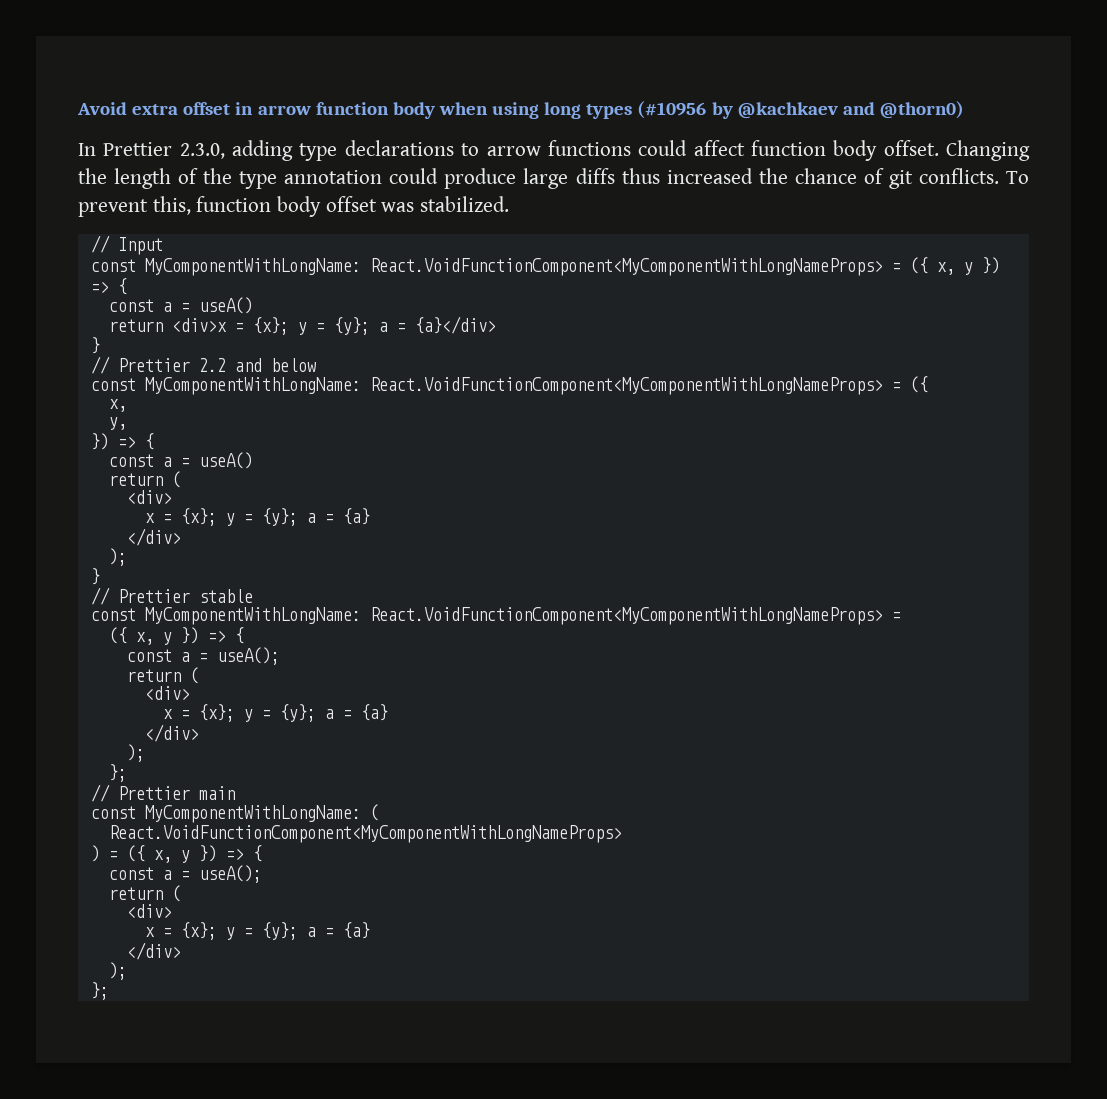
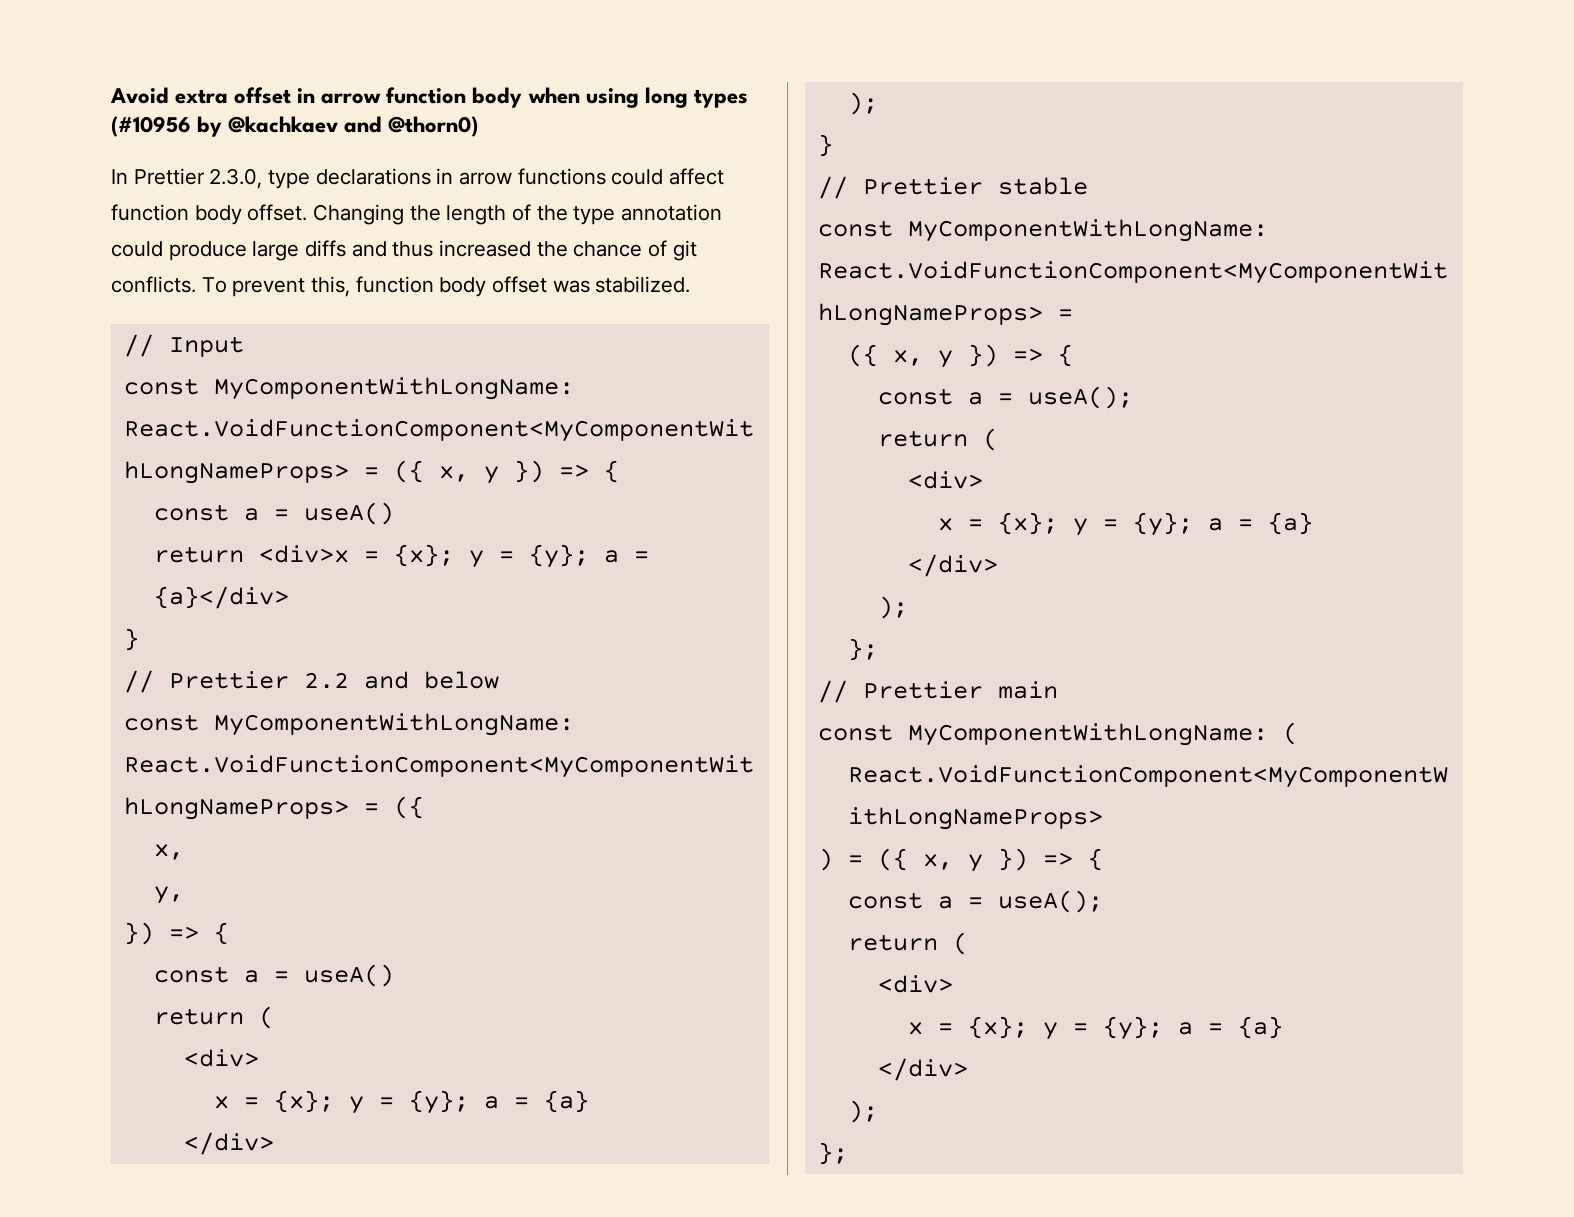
- In Prettier 2.3.0, adding type declarations to arrow functions could affect function body offset.
+ In Prettier 2.3.0, type declarations in arrow functions could affect function body offset.
- Changing the length of the type annotation could produce large diffs thus increased the chance of git conflicts.
+ Changing the length of the type annotation could produce large diffs and thus increased the chance of git conflicts.

